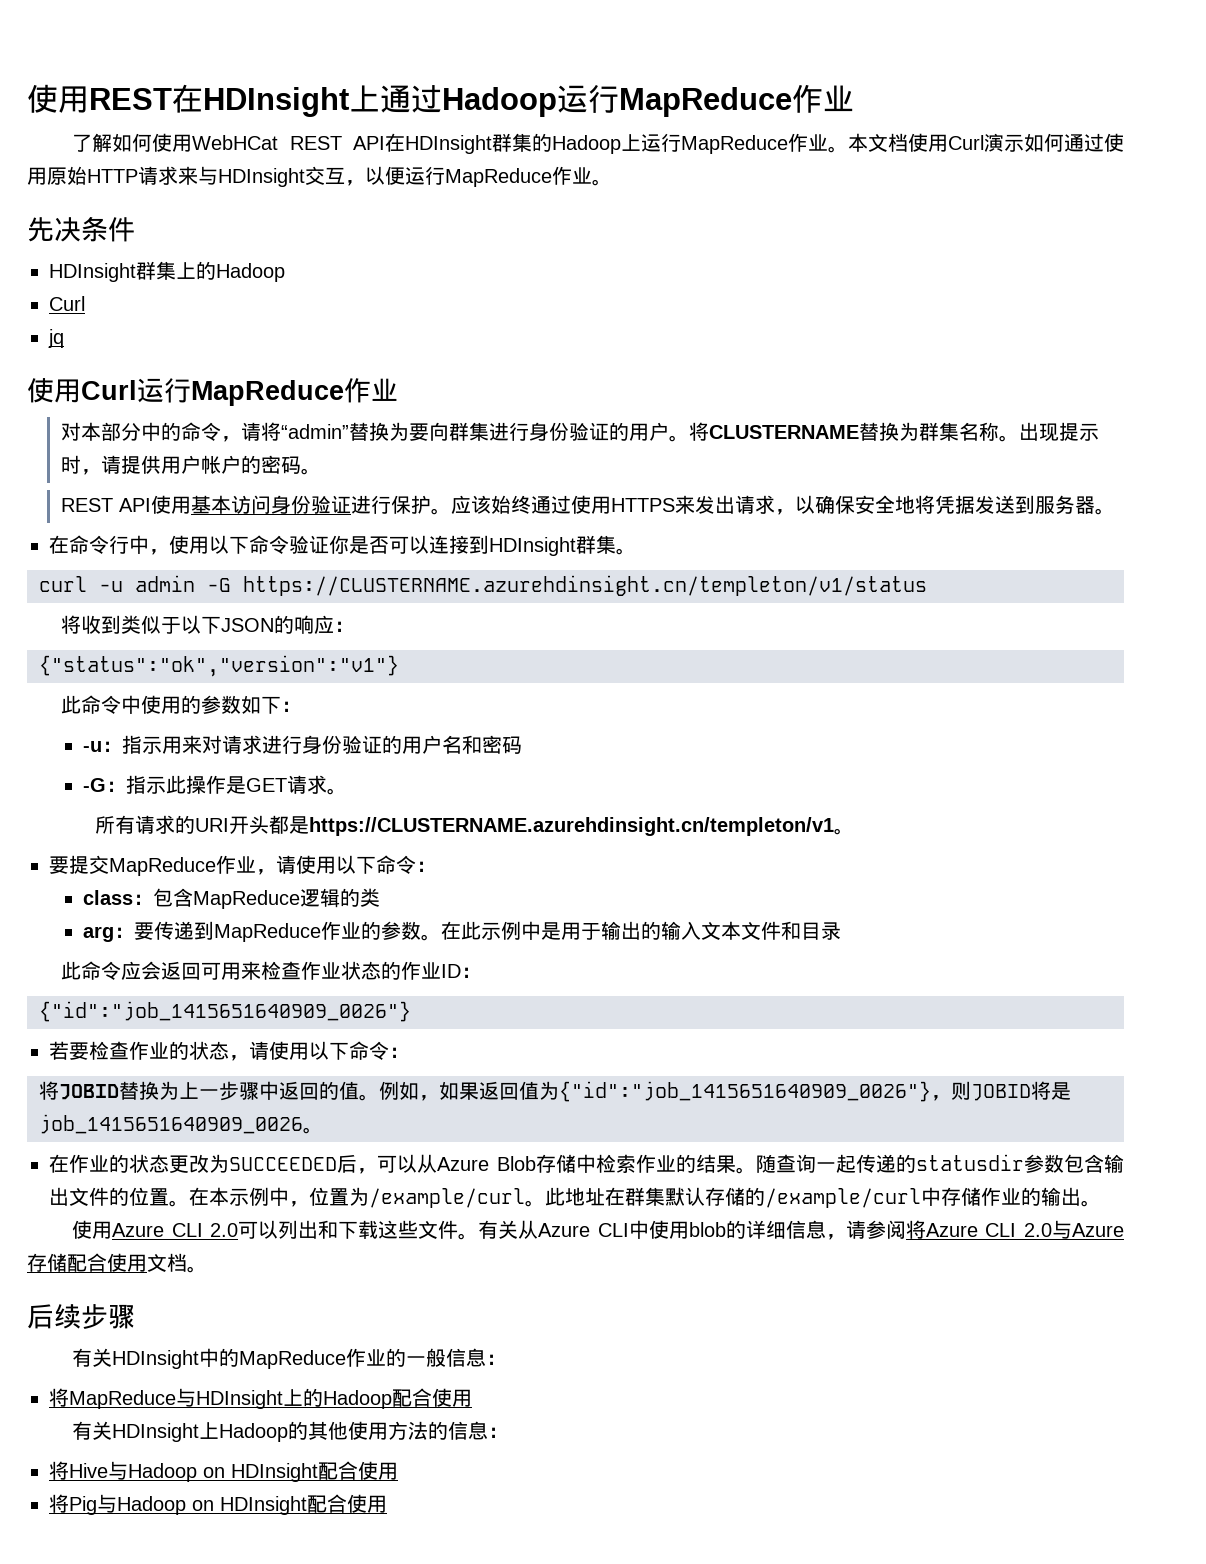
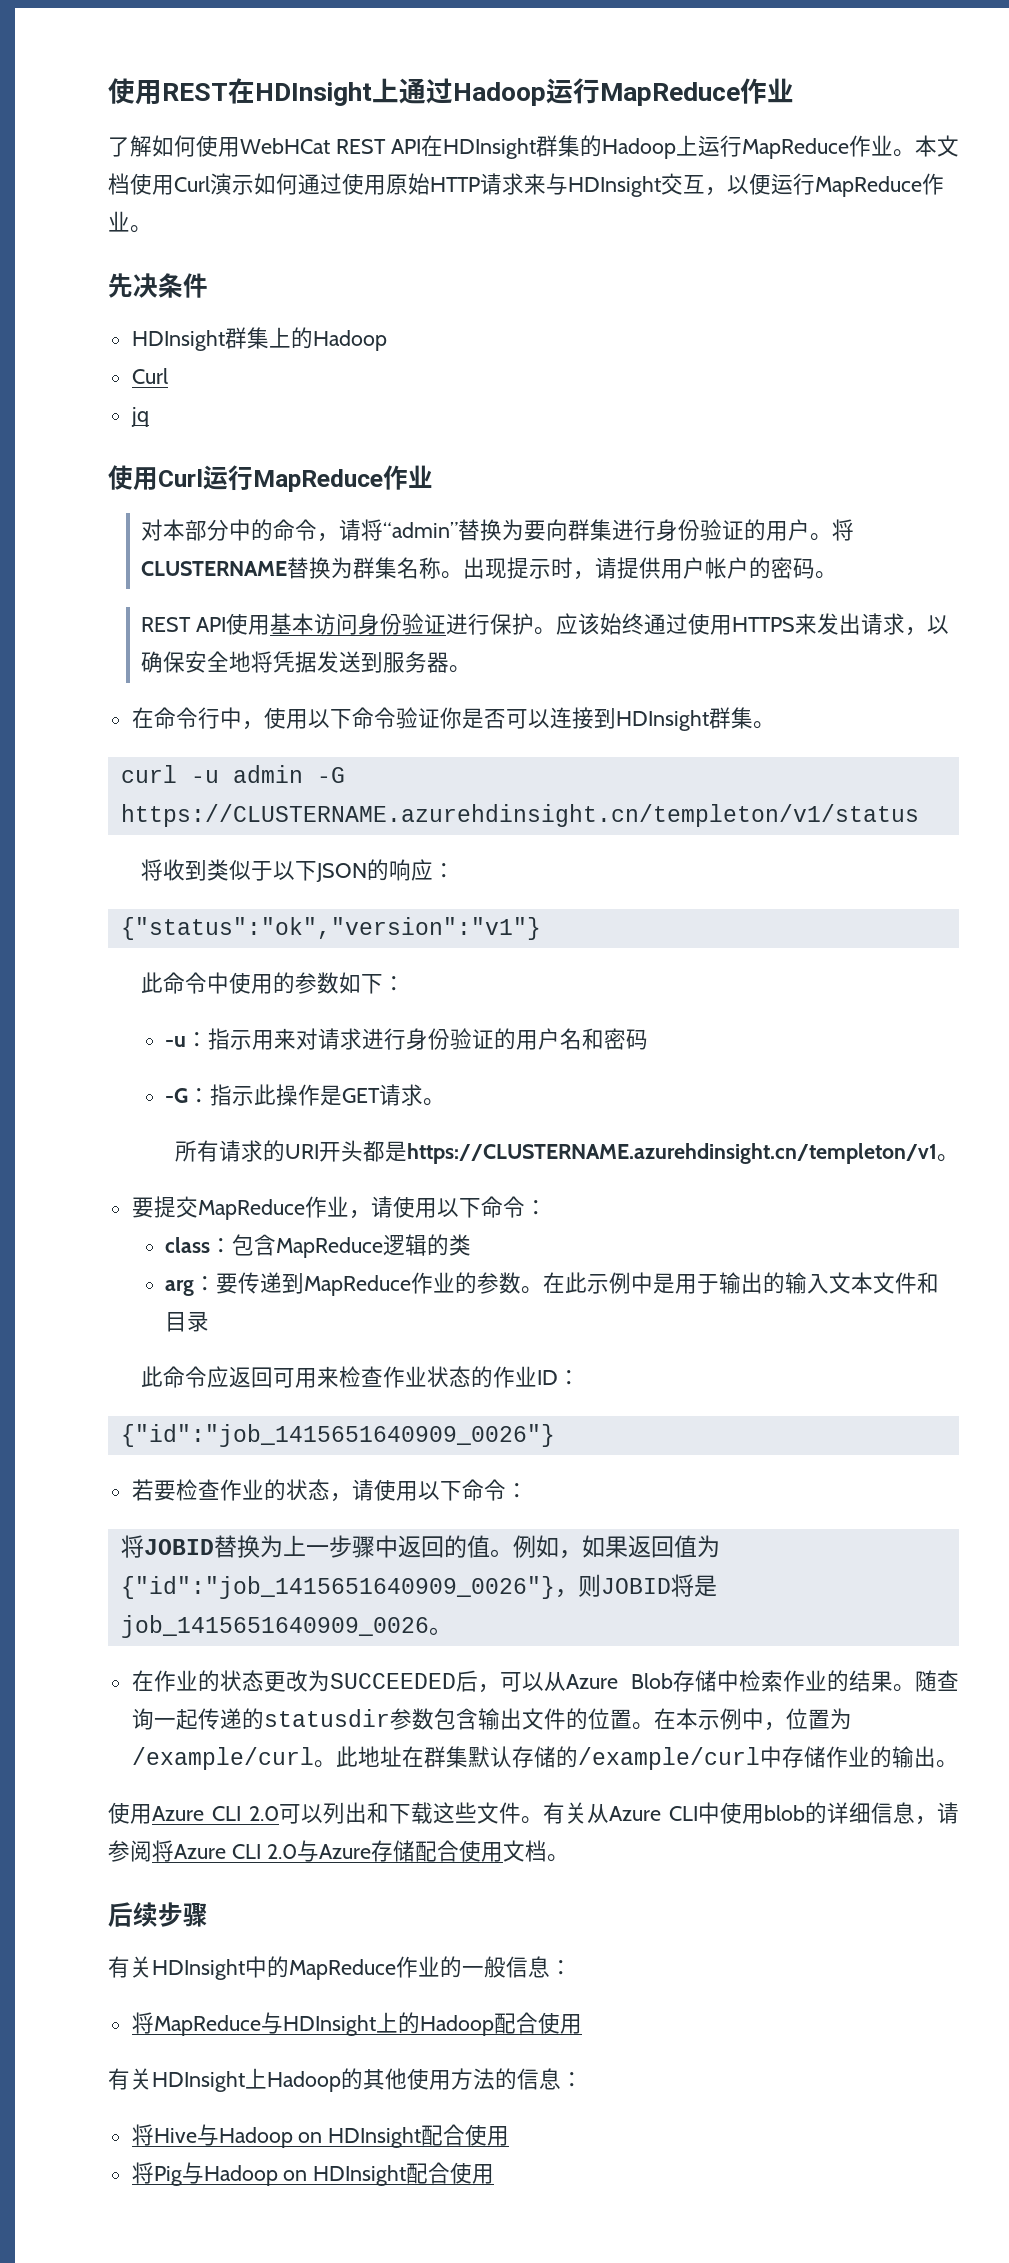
- 此命令应会返回可用来检查作业状态的作业ID：
+ 此命令应返回可用来检查作业状态的作业ID：

